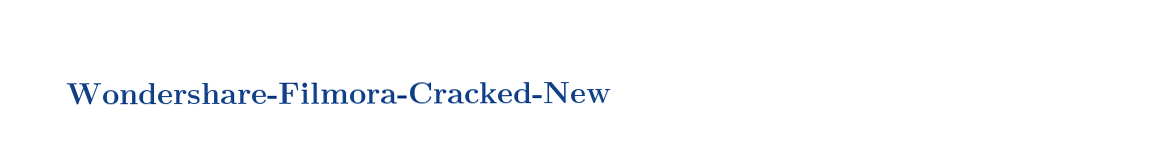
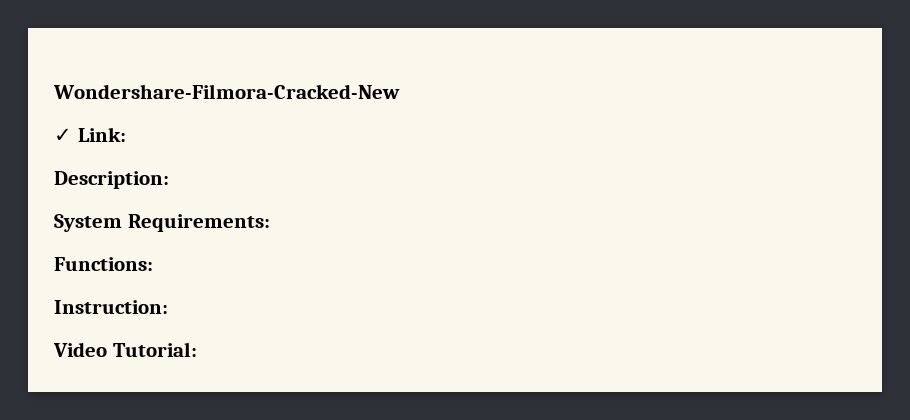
+ ✓ Link:
+ Description:
+ System Requirements:
+ Functions:
+ Instruction:
+ Video Tutorial:

